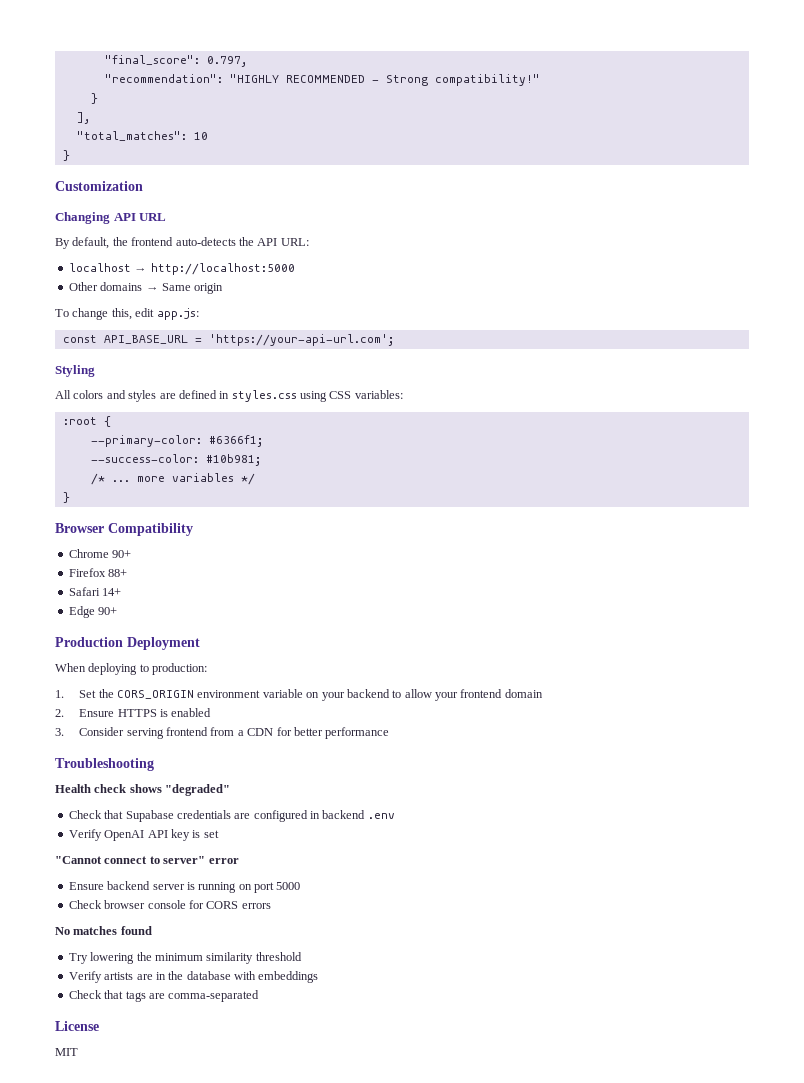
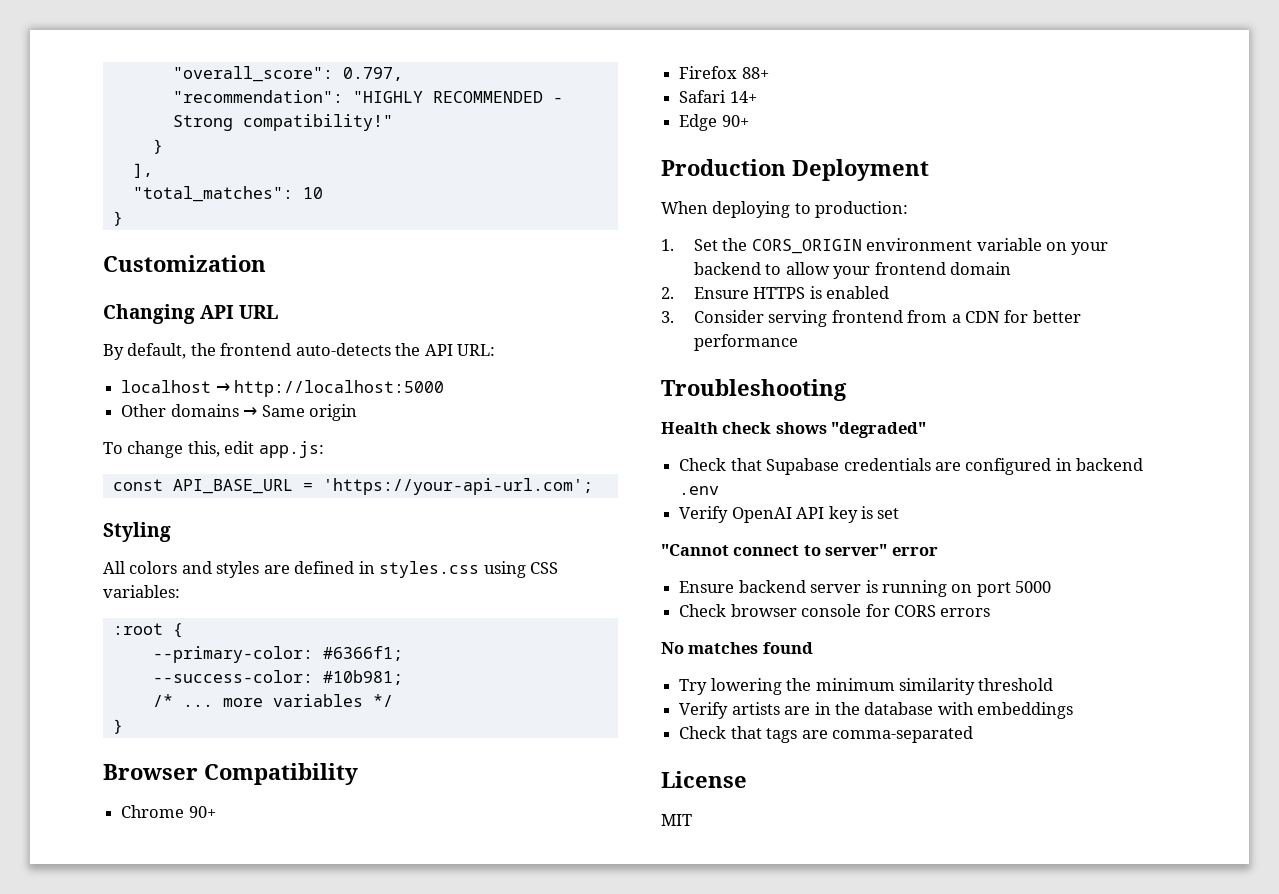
- "final_score": 0.797,
+ "overall_score": 0.797,

